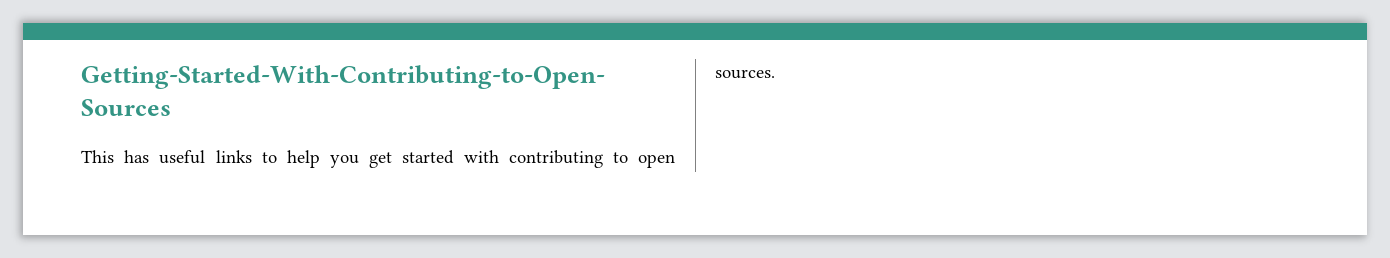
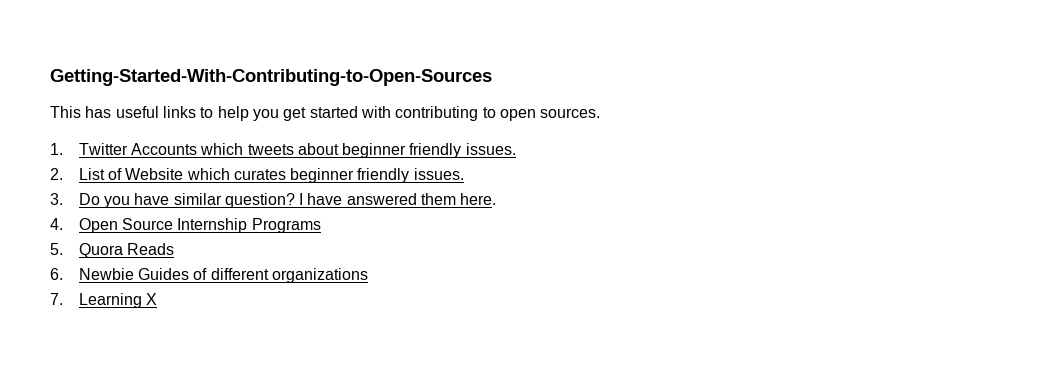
+ 1. Twitter Accounts which tweets about beginner friendly issues.
+ 2. List of Website which curates beginner friendly issues.
+ 3. Do you have similar question? I have answered them here.
+ 4. Open Source Internship Programs
+ 5. Quora Reads
+ 6. Newbie Guides of different organizations
+ 7. Learning X

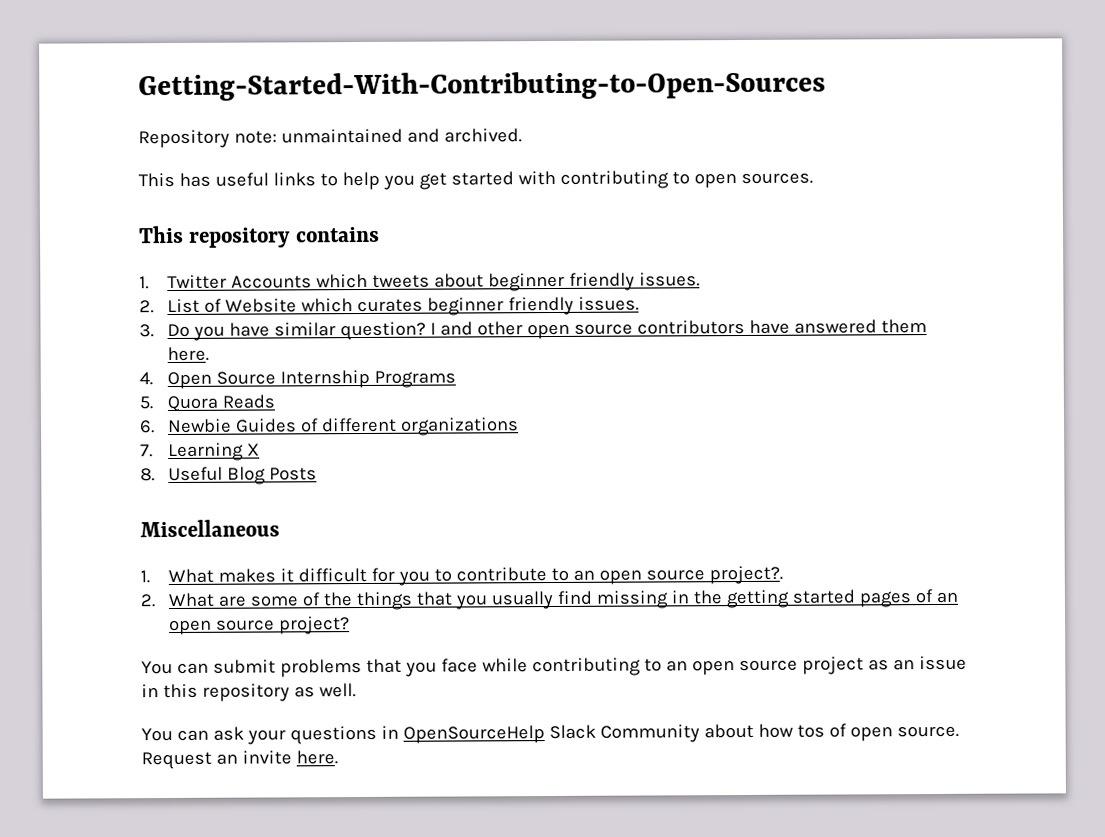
+ Repository note: unmaintained and archived.
+ This repository contains
- I have answered them here.
+ I and other open source contributors have answered them here.
+ 8. Useful Blog Posts
+ Miscellaneous
+ 1. What makes it difficult for you to contribute to an open source project?.
+ 2. What are some of the things that you usually find missing in the getting started pages of an open source project?
+ You can submit problems that you face while contributing to an open source project as an issue in this repository as well.
+ You can ask your questions in OpenSourceHelp Slack Community about how tos of open source. Request an invite here.

